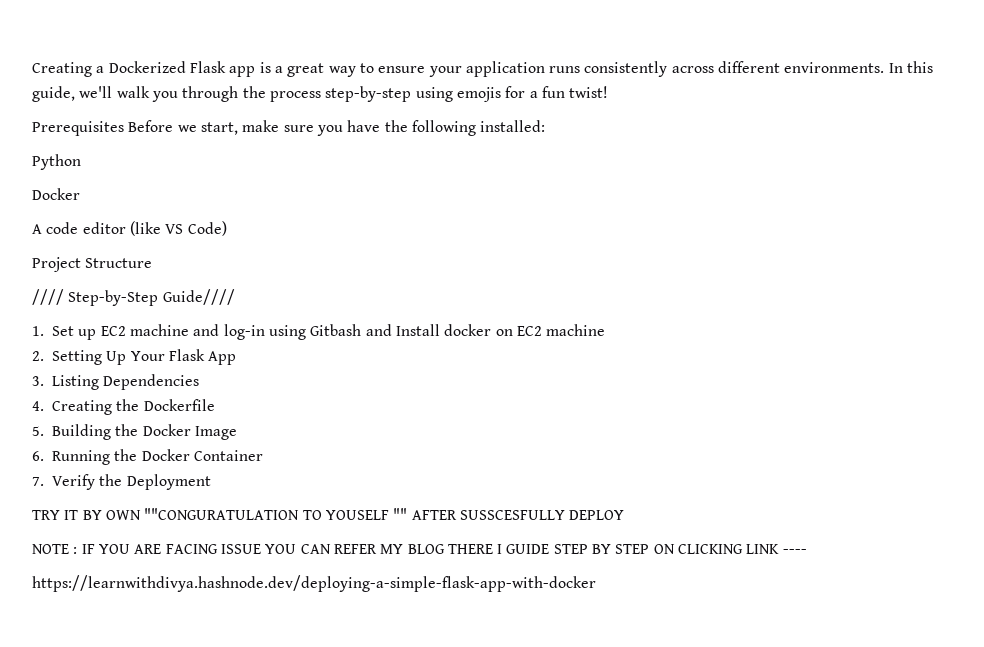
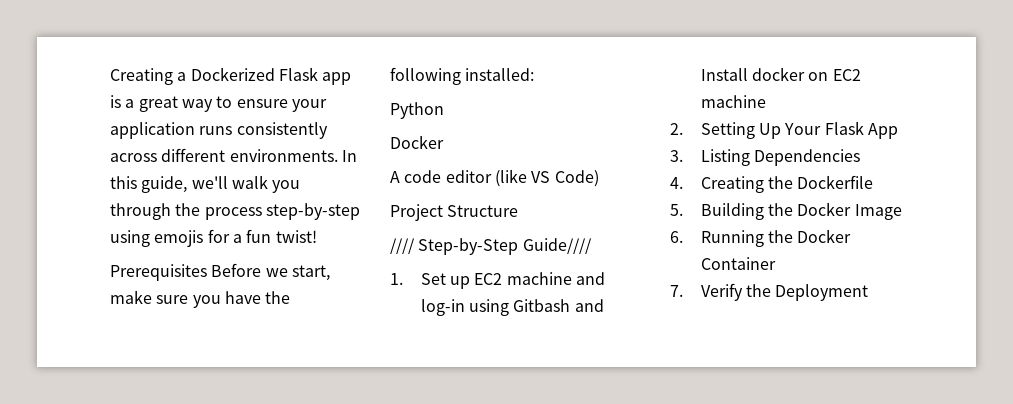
- TRY IT BY OWN ""CONGURATULATION TO YOUSELF "" AFTER SUSSCESFULLY DEPLOY
- NOTE : IF YOU ARE FACING ISSUE YOU CAN REFER MY BLOG THERE I GUIDE STEP BY STEP ON CLICKING LINK ----
- https://learnwithdivya.hashnode.dev/deploying-a-simple-flask-app-with-docker

